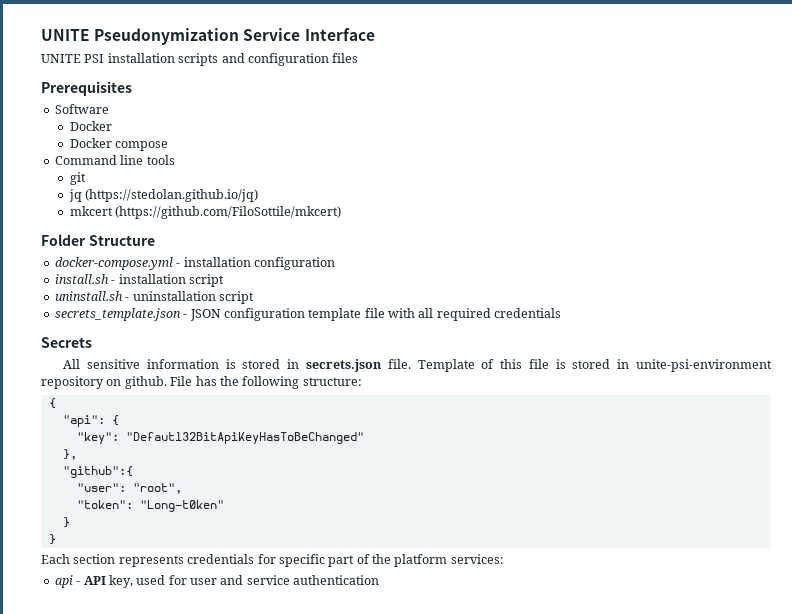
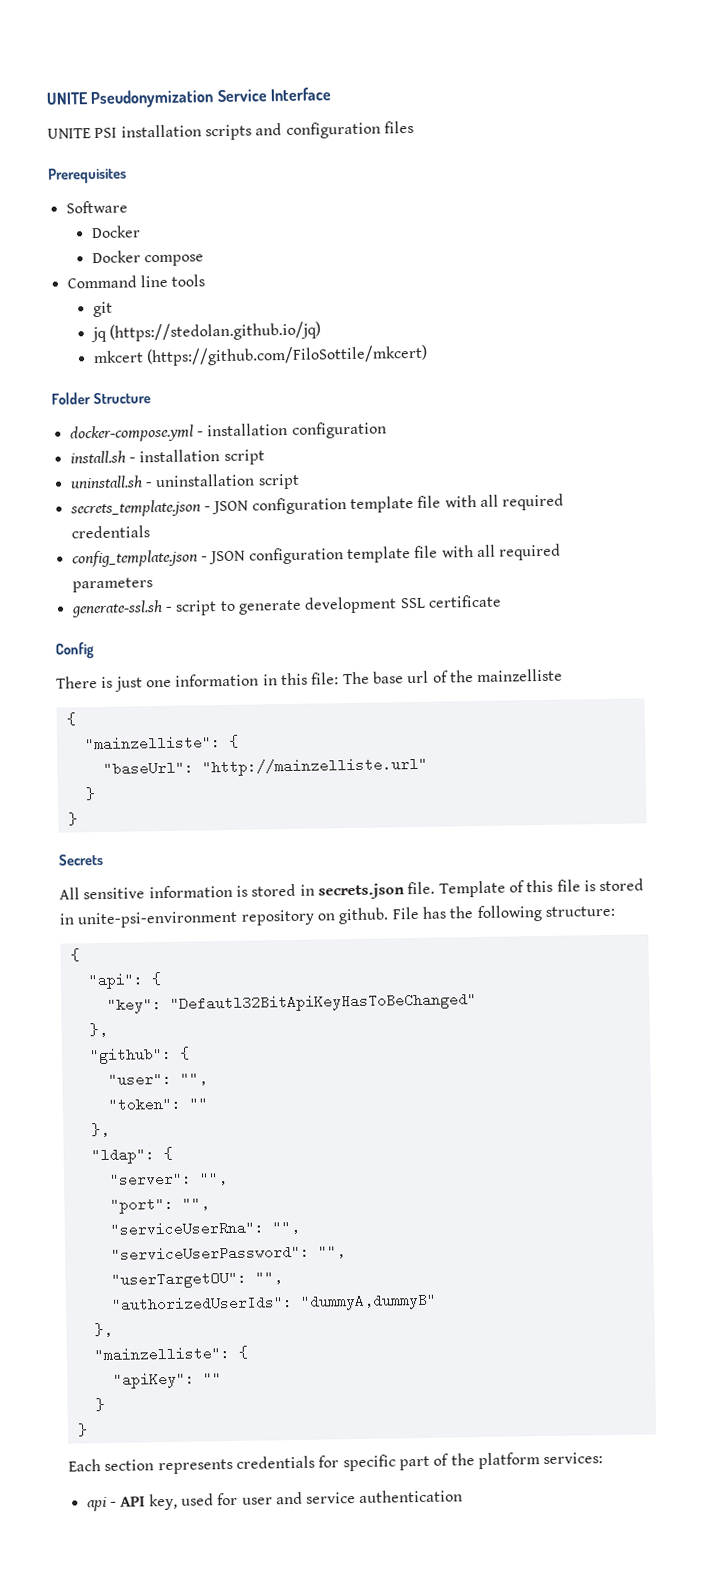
+ config_template.json - JSON configuration template file with all required parameters
+ generate-ssl.sh - script to generate development SSL certificate
+ Config
+ There is just one information in this file: The base url of the mainzelliste
+ {
+ "mainzelliste": {
+ "baseUrl": "http://mainzelliste.url"
+ }
+ }
- "github":{
+ "github": {
- "user": "root",
+ "user": "",
- "token": "Long-t0ken"
+ "token": ""
+ },
+ "ldap": {
+ "server": "",
+ "port": "",
+ "serviceUserRna": "",
+ "serviceUserPassword": "",
+ "userTargetOU": "",
+ "authorizedUserIds": "dummyA,dummyB"
+ },
+ "mainzelliste": {
+ "apiKey": ""

